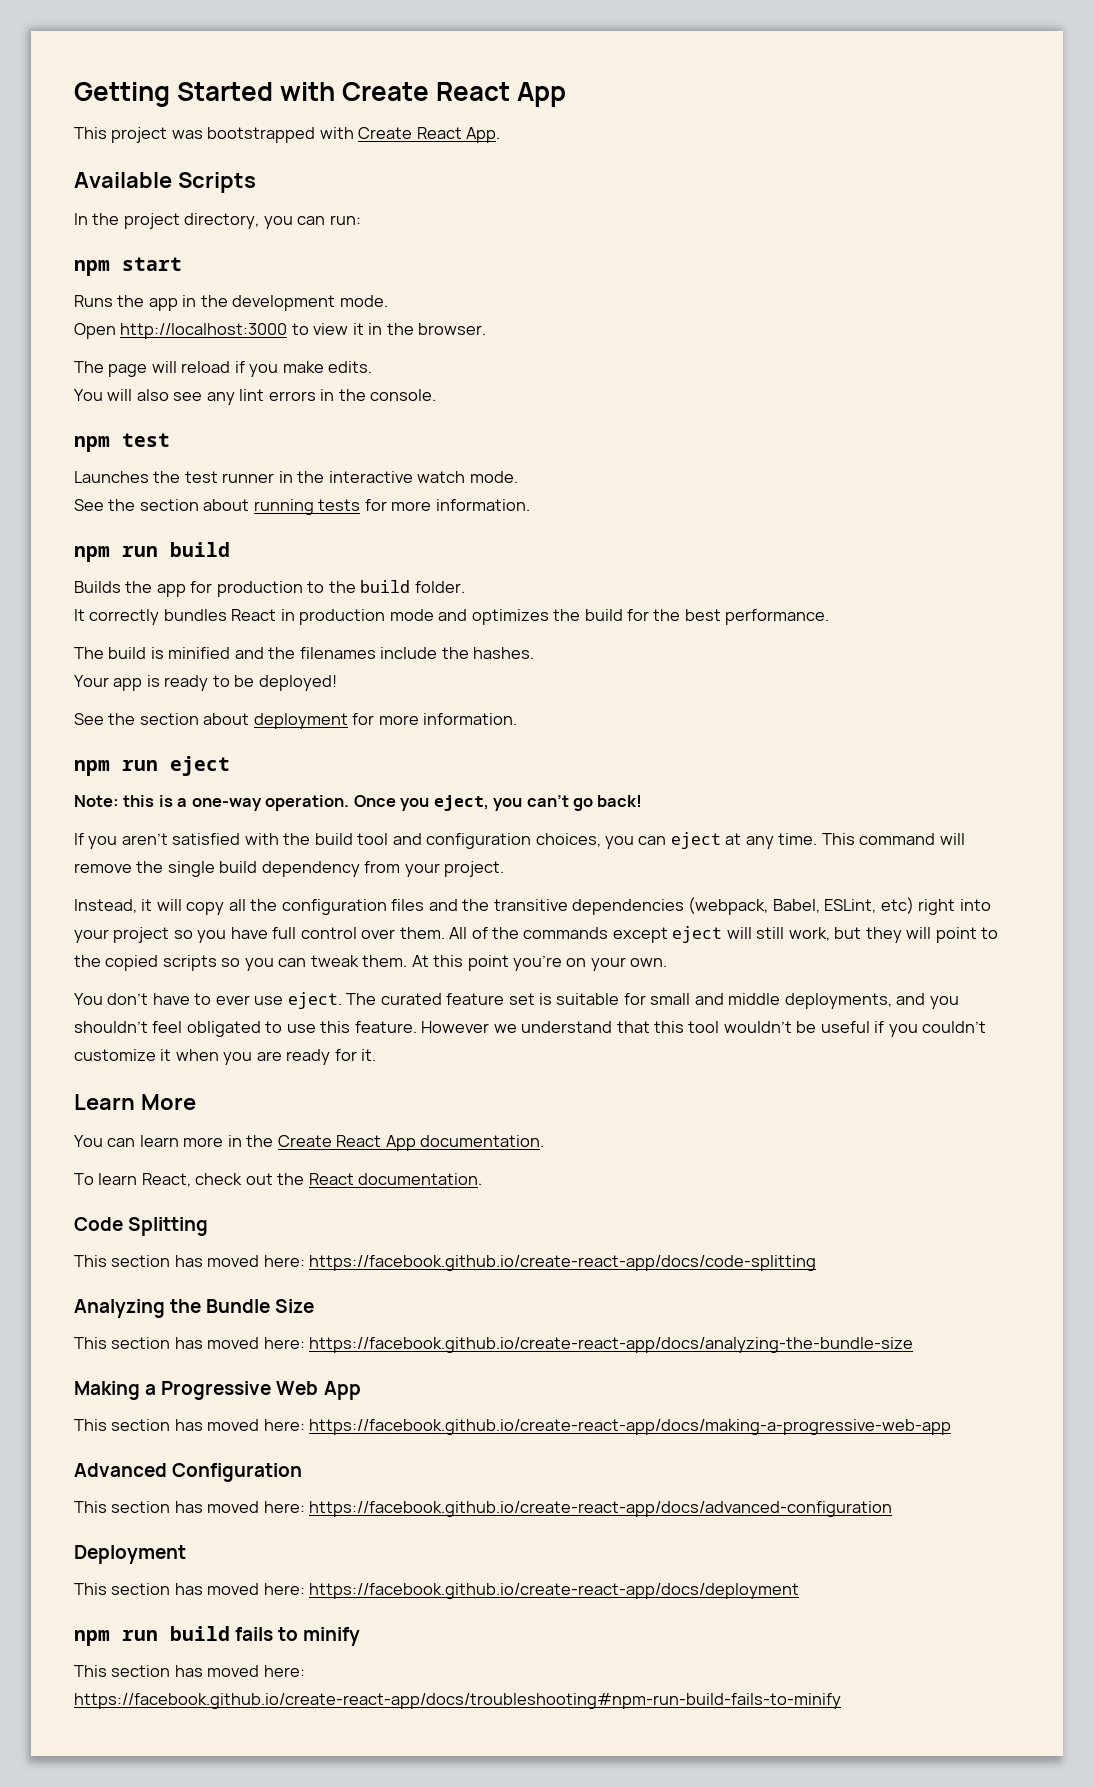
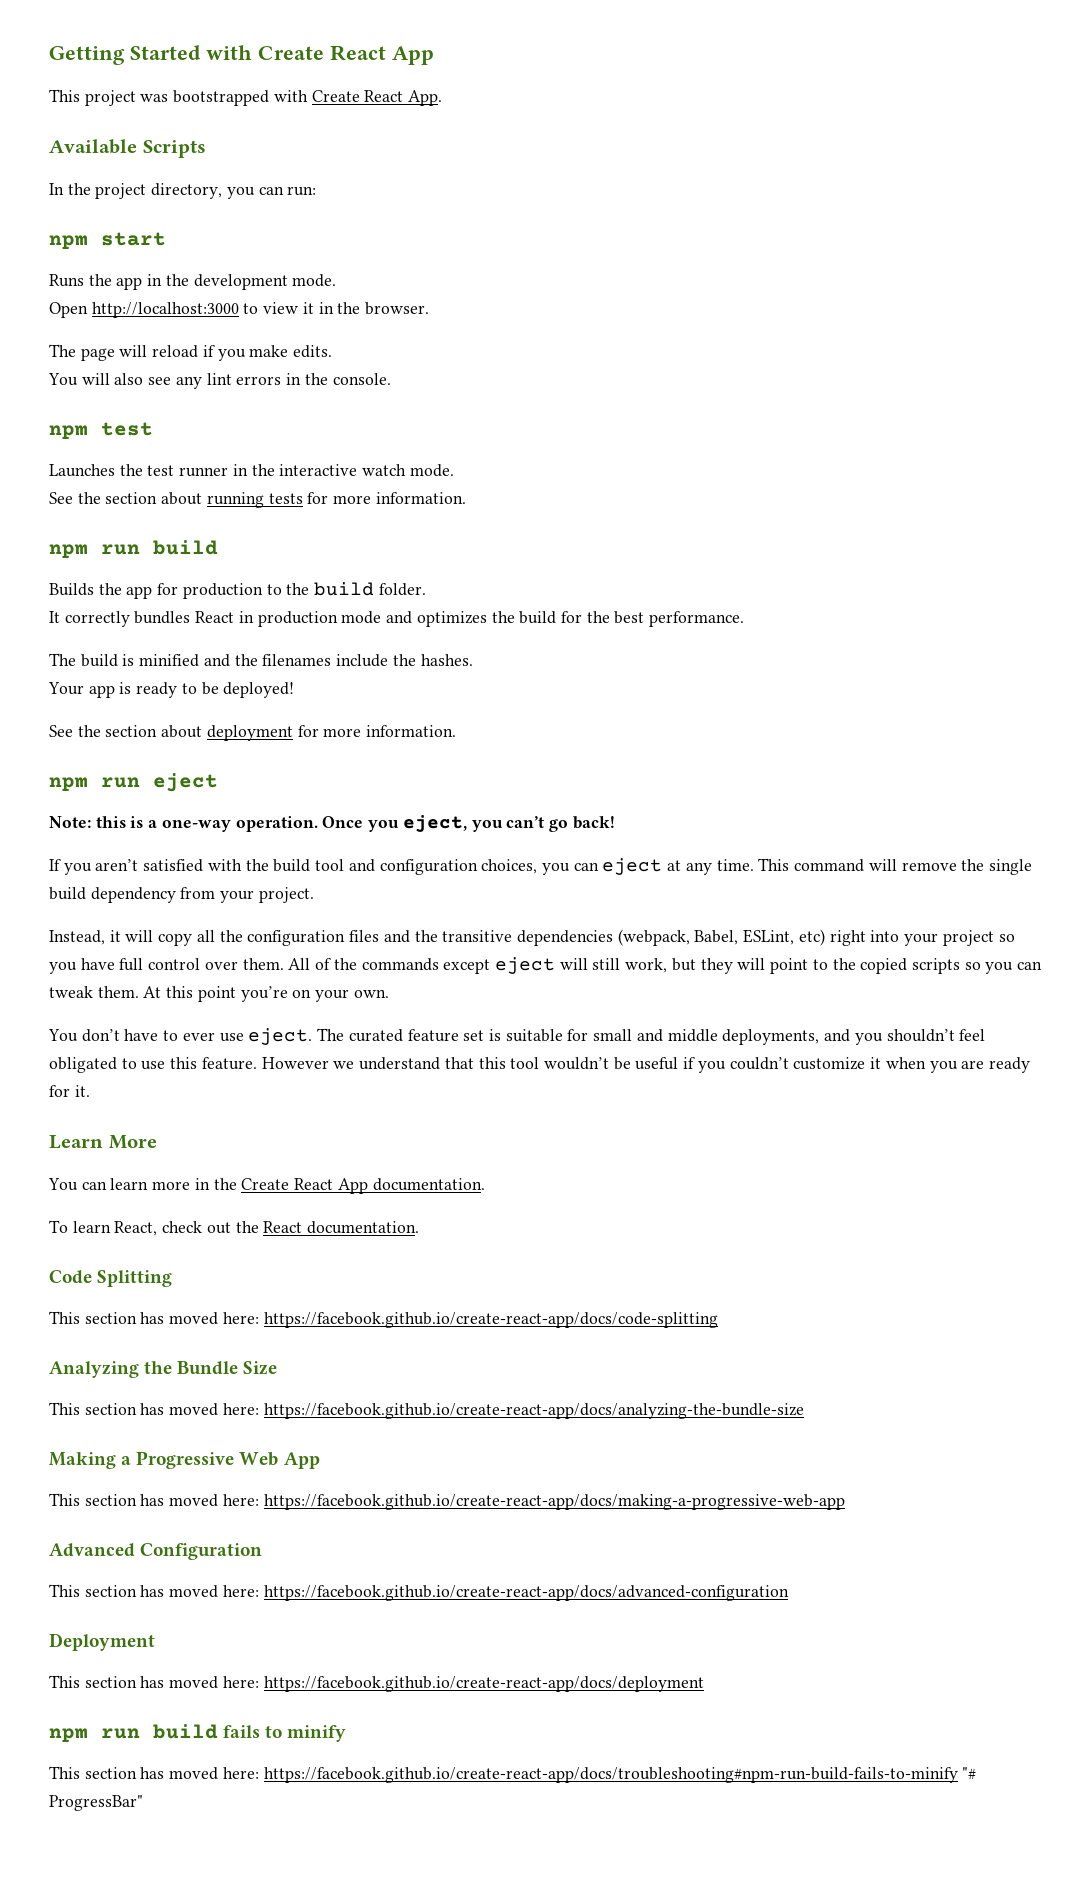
- This section has moved here: https://facebook.github.io/create-react-app/docs/troubleshooting#npm-run-build-fails-to-minify
+ This section has moved here: https://facebook.github.io/create-react-app/docs/troubleshooting#npm-run-build-fails-to-minify "# ProgressBar"

